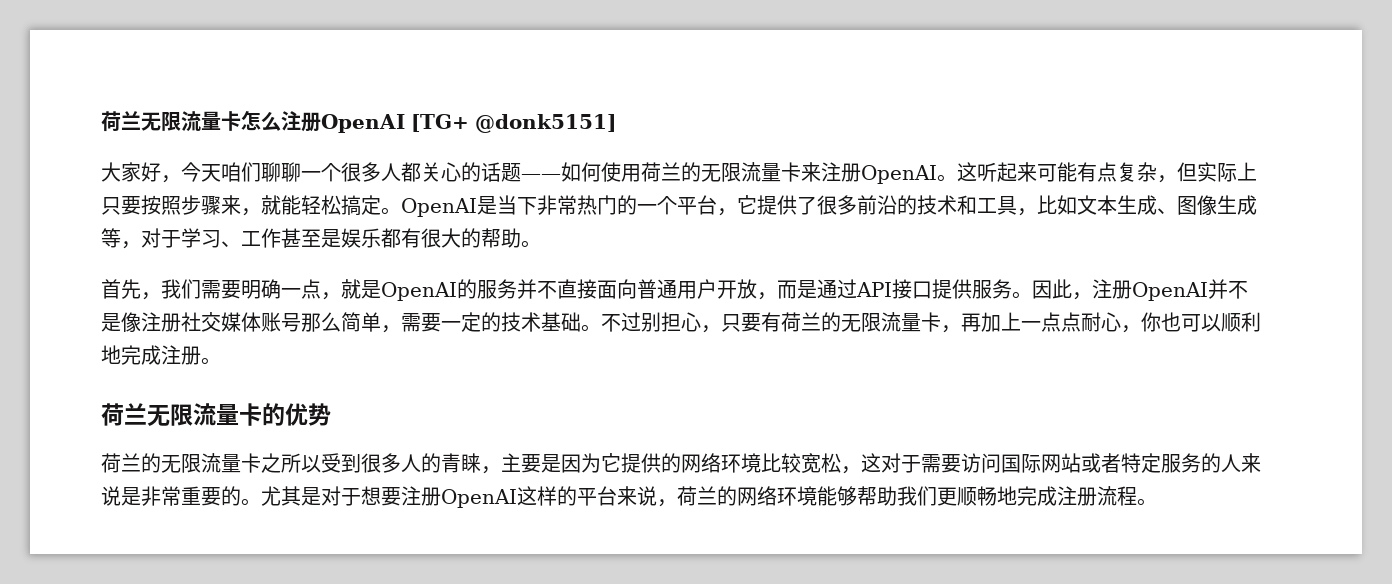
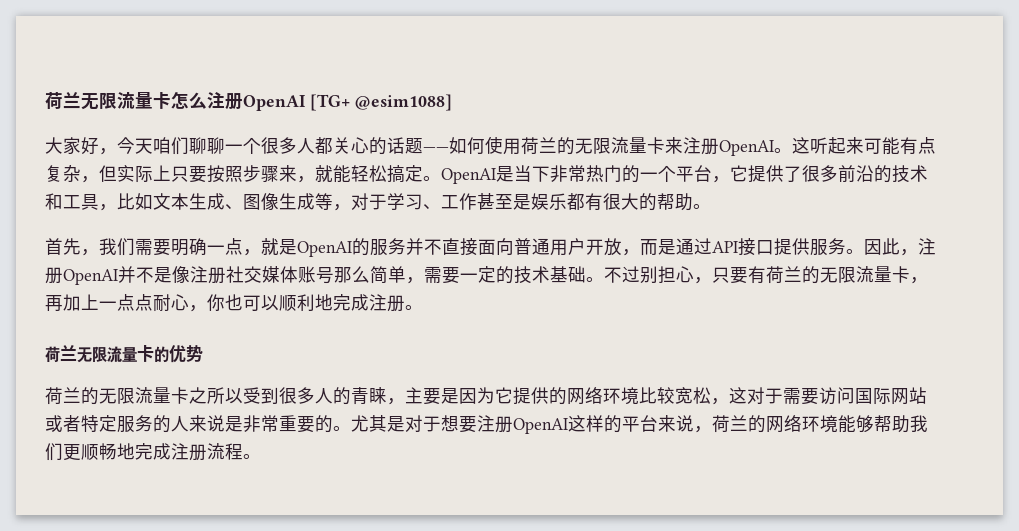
- 荷兰无限流量卡怎么注册OpenAI [TG+ @donk5151]
+ 荷兰无限流量卡怎么注册OpenAI [TG+ @esim1088]

